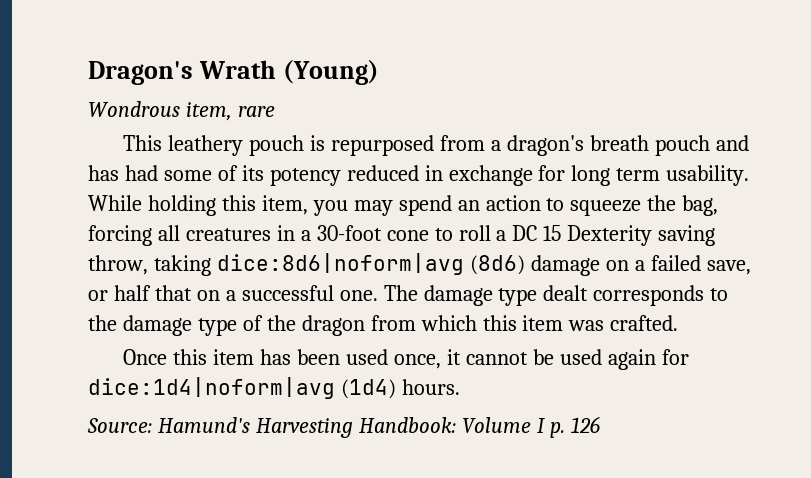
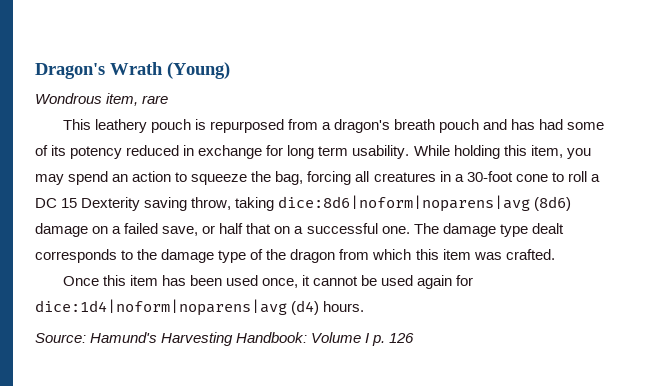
- While holding this item, you may spend an action to squeeze the bag, forcing all creatures in a 30-foot cone to roll a DC 15 Dexterity saving throw, taking dice:8d6|noform|avg (8d6) damage on a failed save, or half that on a successful one.
+ While holding this item, you may spend an action to squeeze the bag, forcing all creatures in a 30-foot cone to roll a DC 15 Dexterity saving throw, taking dice:8d6|noform|noparens|avg (8d6) damage on a failed save, or half that on a successful one.
- Once this item has been used once, it cannot be used again for dice:1d4|noform|avg (1d4) hours.
+ Once this item has been used once, it cannot be used again for dice:1d4|noform|noparens|avg (d4) hours.

